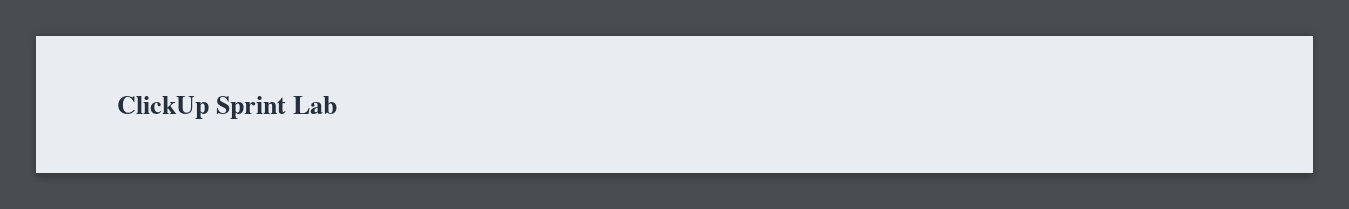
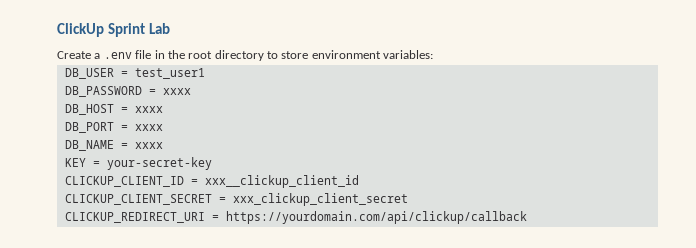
+ Create a .env file in the root directory to store environment variables:
+ DB_USER = test_user1
+ DB_PASSWORD = xxxx
+ DB_HOST = xxxx
+ DB_PORT = xxxx
+ DB_NAME = xxxx
+ KEY = your-secret-key
+ CLICKUP_CLIENT_ID = xxx__clickup_client_id
+ CLICKUP_CLIENT_SECRET = xxx_clickup_client_secret
+ CLICKUP_REDIRECT_URI = https://yourdomain.com/api/clickup/callback

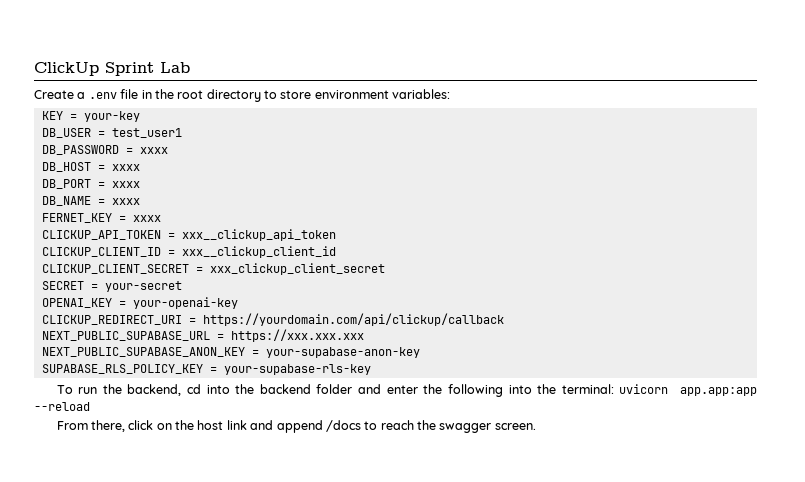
+ KEY = your-key
- KEY = your-secret-key
+ FERNET_KEY = xxxx
+ CLICKUP_API_TOKEN = xxx__clickup_api_token
+ SECRET = your-secret
+ OPENAI_KEY = your-openai-key
  CLICKUP_REDIRECT_URI = https://yourdomain.com/api/clickup/callback
+ NEXT_PUBLIC_SUPABASE_URL = https://xxx.xxx.xxx
+ NEXT_PUBLIC_SUPABASE_ANON_KEY = your-supabase-anon-key
+ SUPABASE_RLS_POLICY_KEY = your-supabase-rls-key
+ To run the backend, cd into the backend folder and enter the following into the terminal: uvicorn app.app:app --reload
+ From there, click on the host link and append /docs to reach the swagger screen.

